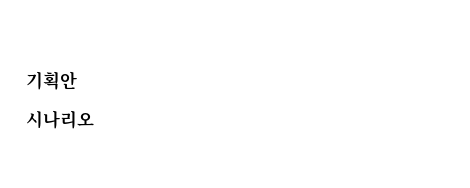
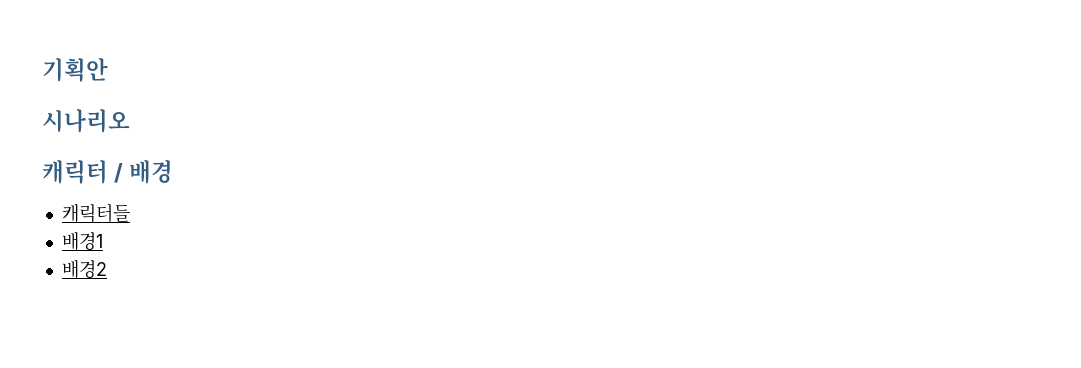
+ 캐릭터 / 배경
+ 캐릭터들
+ 배경1
+ 배경2

